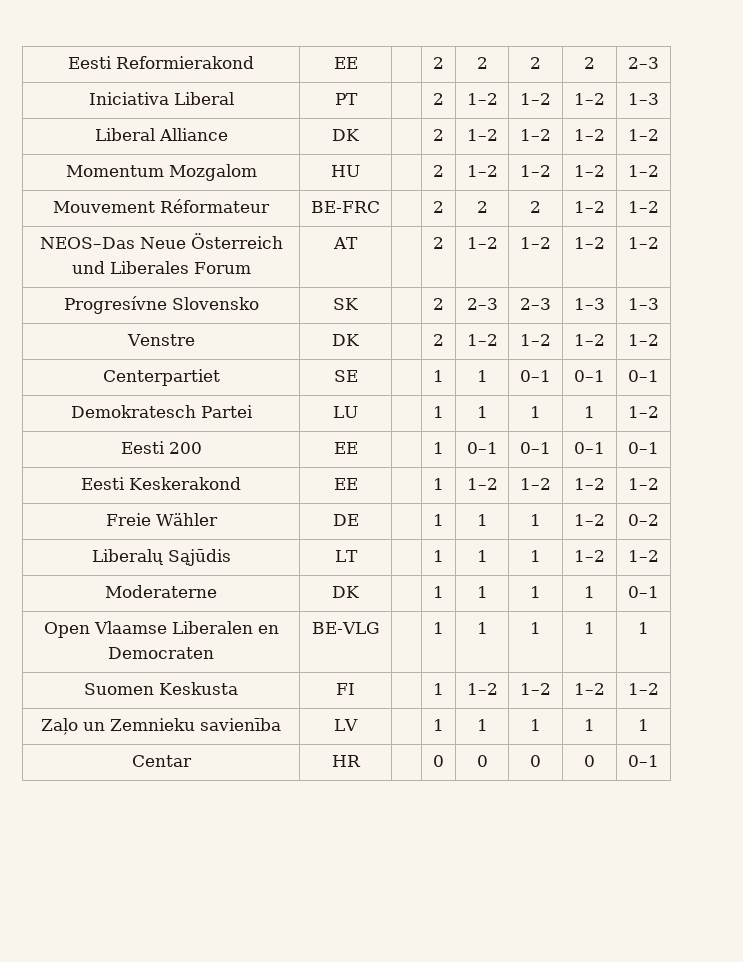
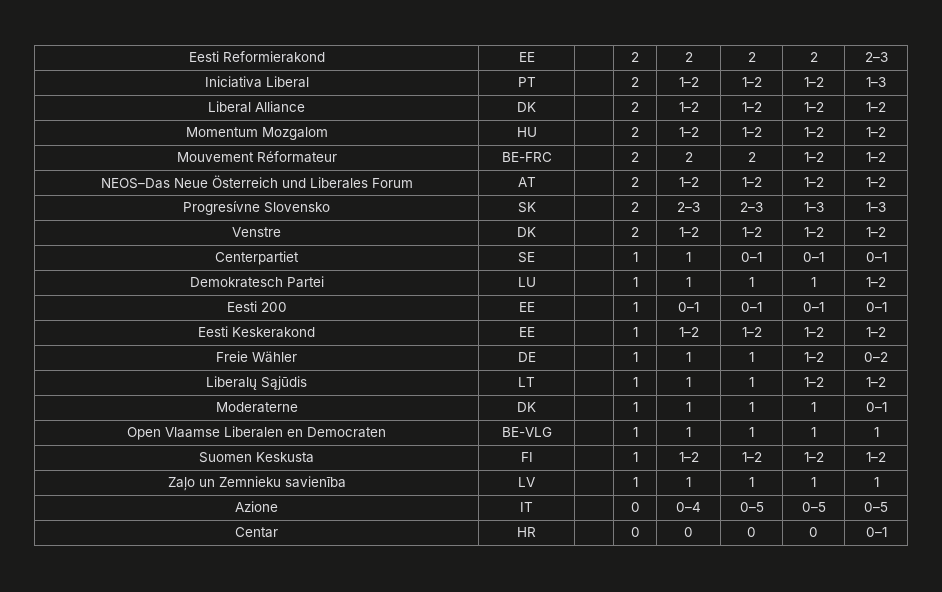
+ Azione | IT | | 0 | 0–4 | 0–5 | 0–5 | 0–5

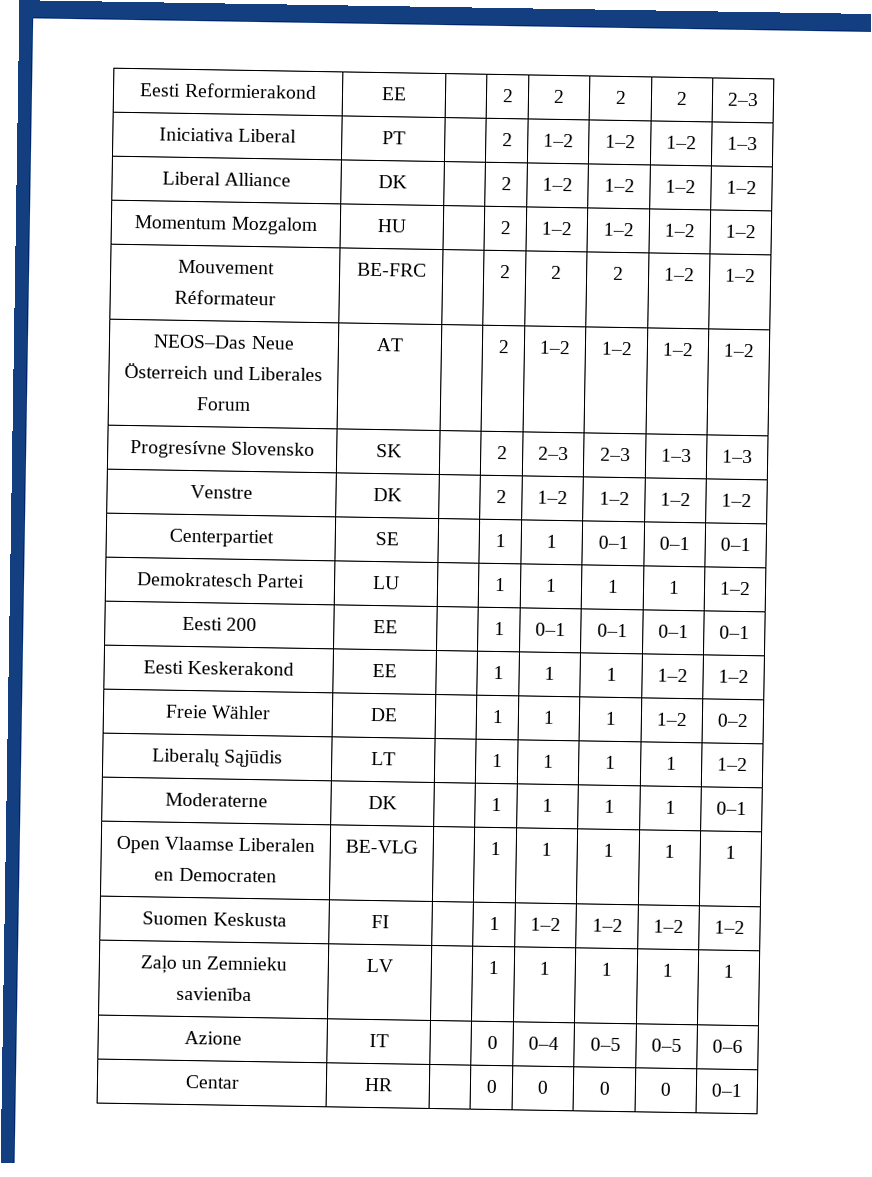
- Eesti Keskerakond | EE | | 1 | 1–2 | 1–2 | 1–2 | 1–2
+ Eesti Keskerakond | EE | | 1 | 1 | 1 | 1–2 | 1–2
- Liberalų Sąjūdis | LT | | 1 | 1 | 1 | 1–2 | 1–2
+ Liberalų Sąjūdis | LT | | 1 | 1 | 1 | 1 | 1–2
- Azione | IT | | 0 | 0–4 | 0–5 | 0–5 | 0–5
+ Azione | IT | | 0 | 0–4 | 0–5 | 0–5 | 0–6

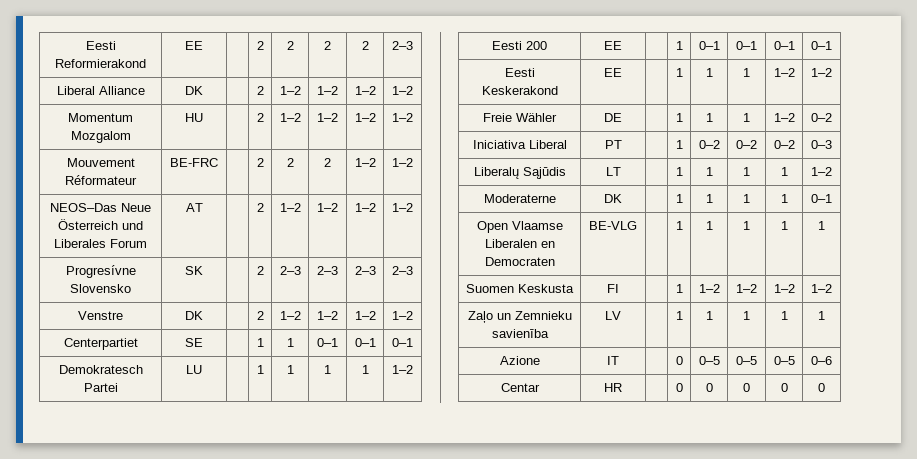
- Iniciativa Liberal | PT | | 2 | 1–2 | 1–2 | 1–2 | 1–3
- Progresívne Slovensko | SK | | 2 | 2–3 | 2–3 | 1–3 | 1–3
+ Progresívne Slovensko | SK | | 2 | 2–3 | 2–3 | 2–3 | 2–3
+ Iniciativa Liberal | PT | | 1 | 0–2 | 0–2 | 0–2 | 0–3
- Azione | IT | | 0 | 0–4 | 0–5 | 0–5 | 0–6
+ Azione | IT | | 0 | 0–5 | 0–5 | 0–5 | 0–6
- Centar | HR | | 0 | 0 | 0 | 0 | 0–1
+ Centar | HR | | 0 | 0 | 0 | 0 | 0

